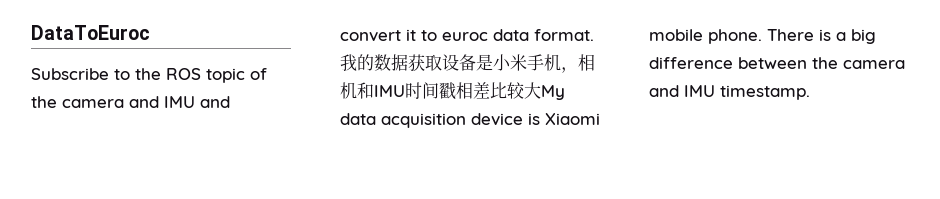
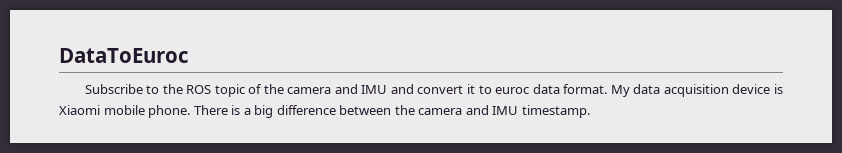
- 我的数据获取设备是小米手机，相机和IMU时间戳相差比较大My data acquisition device is Xiaomi mobile phone.
+ My data acquisition device is Xiaomi mobile phone.

